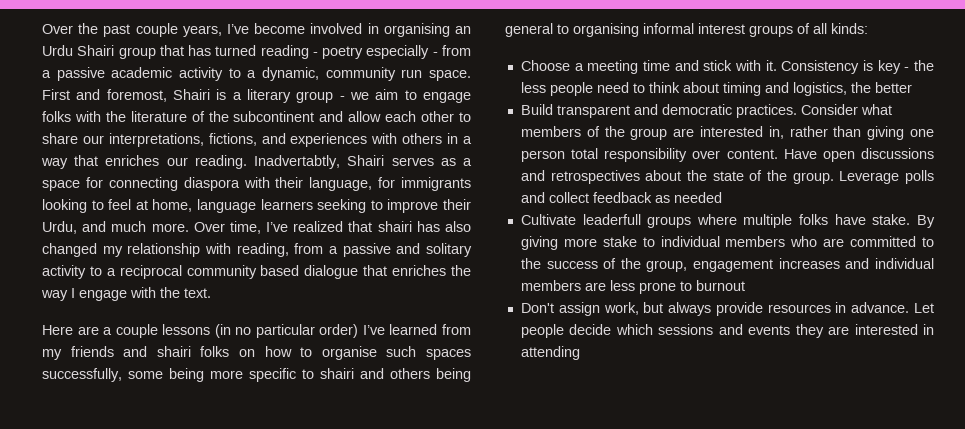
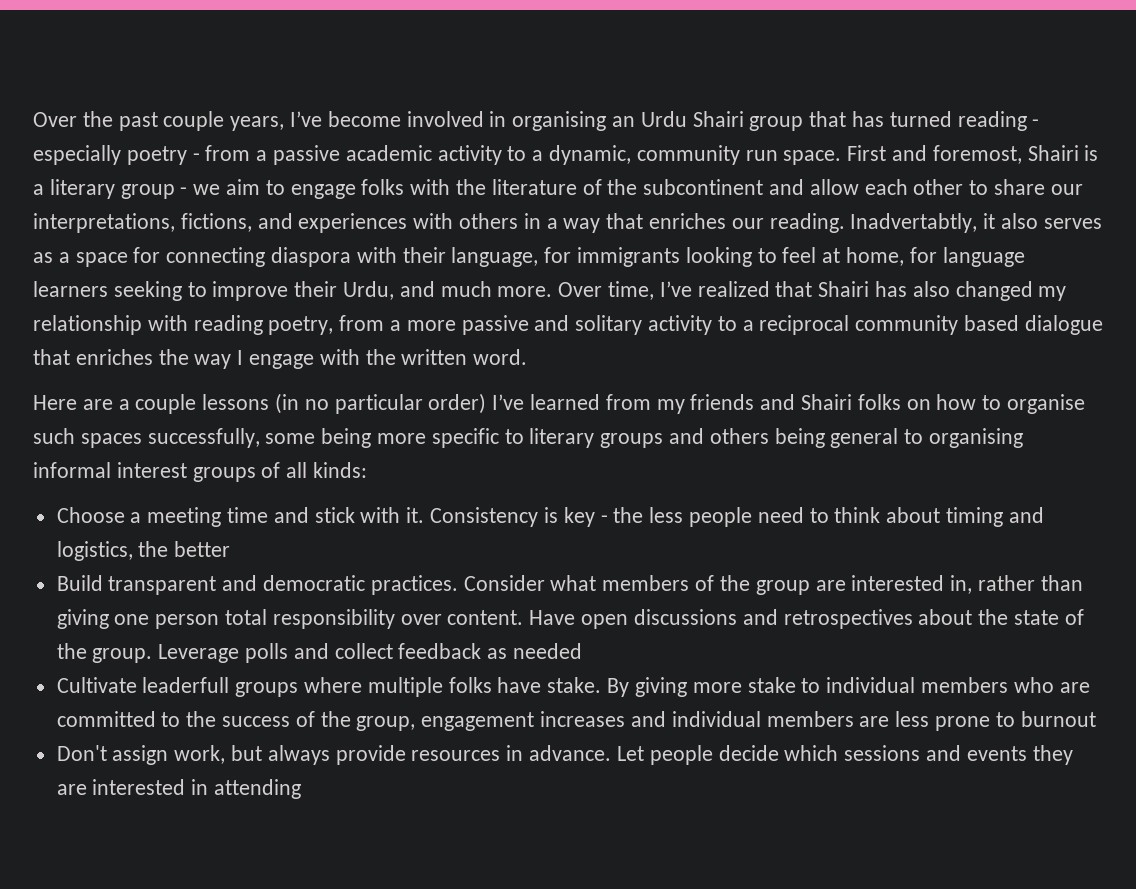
- Over the past couple years, I’ve become involved in organising an Urdu Shairi group that has turned reading - poetry especially - from a passive academic activity to a dynamic, community run space.
+ Over the past couple years, I’ve become involved in organising an Urdu Shairi group that has turned reading - especially poetry - from a passive academic activity to a dynamic, community run space.
- Inadvertabtly, Shairi serves as a space for connecting diaspora with their language, for immigrants looking to feel at home, language learners seeking to improve their Urdu, and much more.
+ Inadvertabtly, it also serves as a space for connecting diaspora with their language, for immigrants looking to feel at home, for language learners seeking to improve their Urdu, and much more.
- Over time, I’ve realized that shairi has also changed my relationship with reading, from a passive and solitary activity to a reciprocal community based dialogue that enriches the way I engage with the text.
+ Over time, I’ve realized that Shairi has also changed my relationship with reading poetry, from a more passive and solitary activity to a reciprocal community based dialogue that enriches the way I engage with the written word.
- Here are a couple lessons (in no particular order) I’ve learned from my friends and shairi folks on how to organise such spaces successfully, some being more specific to shairi and others being general to organising informal interest groups of all kinds:
+ Here are a couple lessons (in no particular order) I’ve learned from my friends and Shairi folks on how to organise such spaces successfully, some being more specific to literary groups and others being general to organising informal interest groups of all kinds:

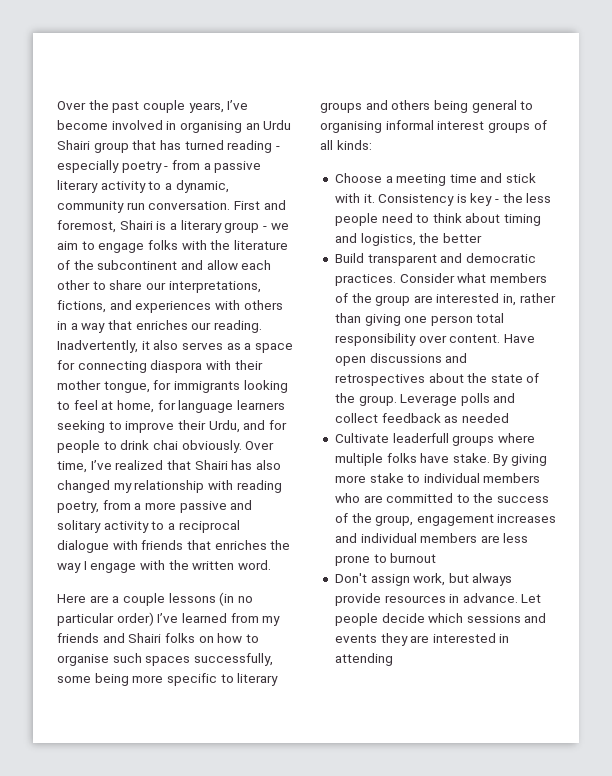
- Over the past couple years, I’ve become involved in organising an Urdu Shairi group that has turned reading - especially poetry - from a passive academic activity to a dynamic, community run space.
+ Over the past couple years, I’ve become involved in organising an Urdu Shairi group that has turned reading - especially poetry - from a passive literary activity to a dynamic, community run conversation.
- Inadvertabtly, it also serves as a space for connecting diaspora with their language, for immigrants looking to feel at home, for language learners seeking to improve their Urdu, and much more.
+ Inadvertently, it also serves as a space for connecting diaspora with their mother tongue, for immigrants looking to feel at home, for language learners seeking to improve their Urdu, and for people to drink chai obviously.
- Over time, I’ve realized that Shairi has also changed my relationship with reading poetry, from a more passive and solitary activity to a reciprocal community based dialogue that enriches the way I engage with the written word.
+ Over time, I’ve realized that Shairi has also changed my relationship with reading poetry, from a more passive and solitary activity to a reciprocal dialogue with friends that enriches the way I engage with the written word.

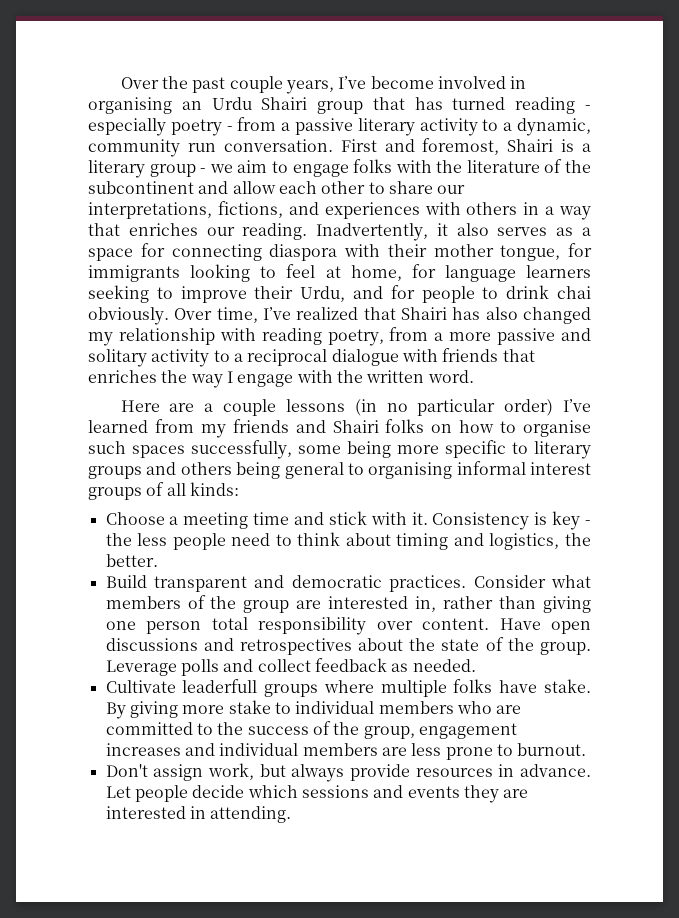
- Consistency is key - the less people need to think about timing and logistics, the better
+ Consistency is key - the less people need to think about timing and logistics, the better.
- Leverage polls and collect feedback as needed
+ Leverage polls and collect feedback as needed.
- By giving more stake to individual members who are committed to the success of the group, engagement increases and individual members are less prone to burnout
+ By giving more stake to individual members who are committed to the success of the group, engagement increases and individual members are less prone to burnout.
- Let people decide which sessions and events they are interested in attending
+ Let people decide which sessions and events they are interested in attending.

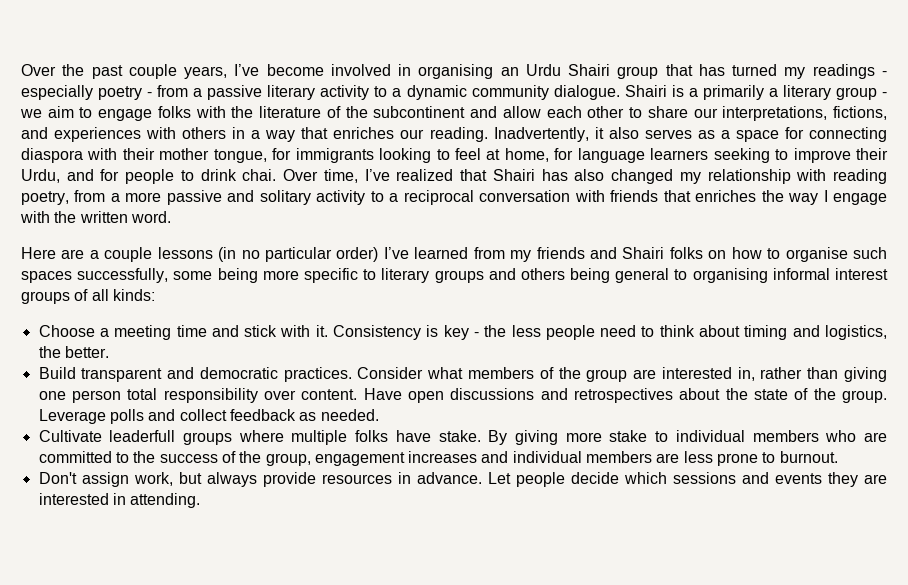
- Over the past couple years, I’ve become involved in organising an Urdu Shairi group that has turned reading - especially poetry - from a passive literary activity to a dynamic, community run conversation. First and foremost, Shairi is a literary group - we aim to engage folks with the literature of the subcontinent and allow each other to share our interpretations, fictions, and experiences with others in a way that enriches our reading.
+ Over the past couple years, I’ve become involved in organising an Urdu Shairi group that has turned my readings - especially poetry - from a passive literary activity to a dynamic community dialogue. Shairi is a primarily a literary group - we aim to engage folks with the literature of the subcontinent and allow each other to share our interpretations, fictions, and experiences with others in a way that enriches our reading.
- Inadvertently, it also serves as a space for connecting diaspora with their mother tongue, for immigrants looking to feel at home, for language learners seeking to improve their Urdu, and for people to drink chai obviously.
+ Inadvertently, it also serves as a space for connecting diaspora with their mother tongue, for immigrants looking to feel at home, for language learners seeking to improve their Urdu, and for people to drink chai.
- Over time, I’ve realized that Shairi has also changed my relationship with reading poetry, from a more passive and solitary activity to a reciprocal dialogue with friends that enriches the way I engage with the written word.
+ Over time, I’ve realized that Shairi has also changed my relationship with reading poetry, from a more passive and solitary activity to a reciprocal conversation with friends that enriches the way I engage with the written word.

